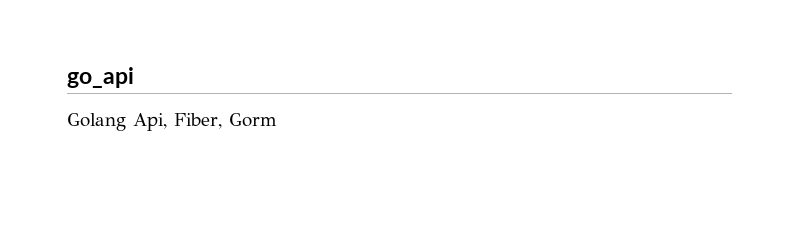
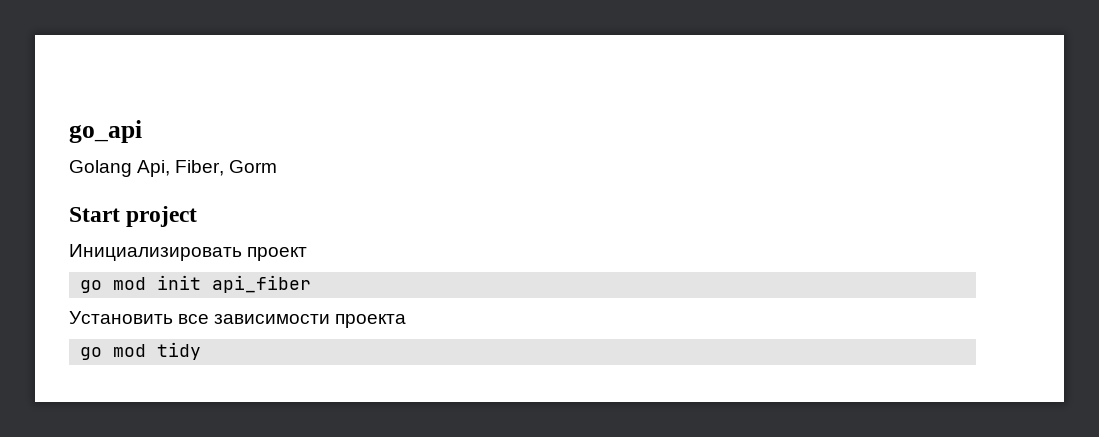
+ Start project
+ Инициализировать проект
+ go mod init api_fiber
+ Установить все зависимости проекта
+ go mod tidy

